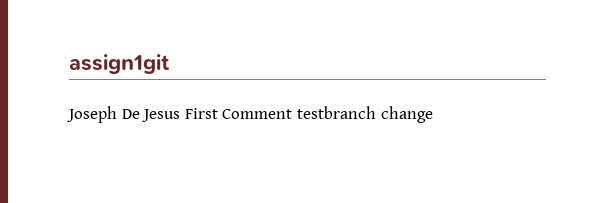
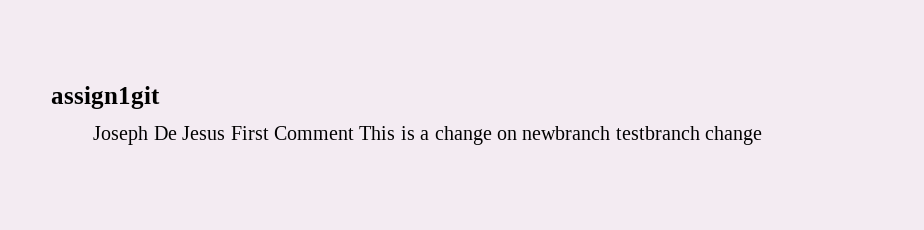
- Joseph De Jesus First Comment testbranch change
+ Joseph De Jesus First Comment This is a change on newbranch testbranch change

